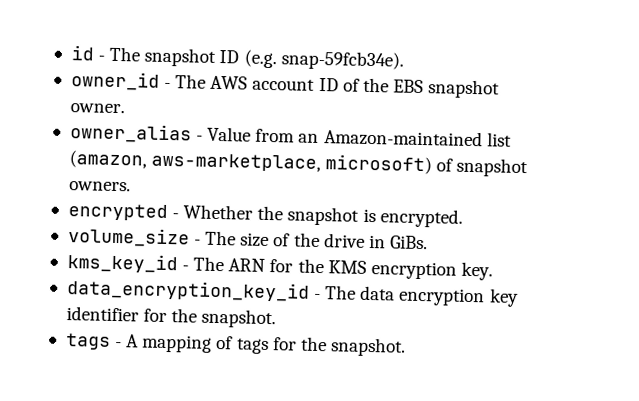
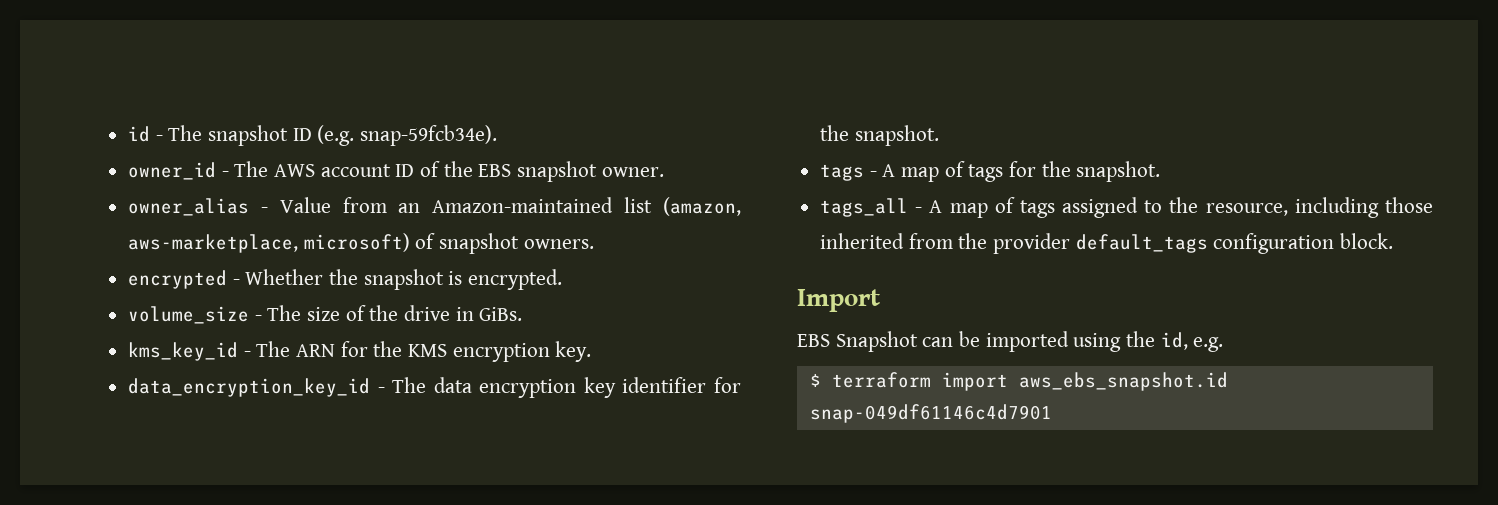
- tags - A mapping of tags for the snapshot.
+ tags - A map of tags for the snapshot.
+ tags_all - A map of tags assigned to the resource, including those inherited from the provider default_tags configuration block.
+ Import
+ EBS Snapshot can be imported using the id, e.g.
+ $ terraform import aws_ebs_snapshot.id snap-049df61146c4d7901

